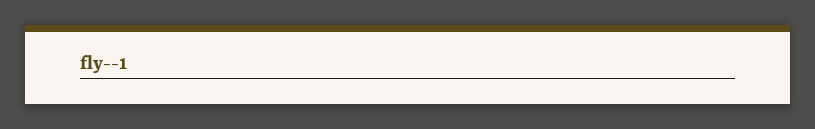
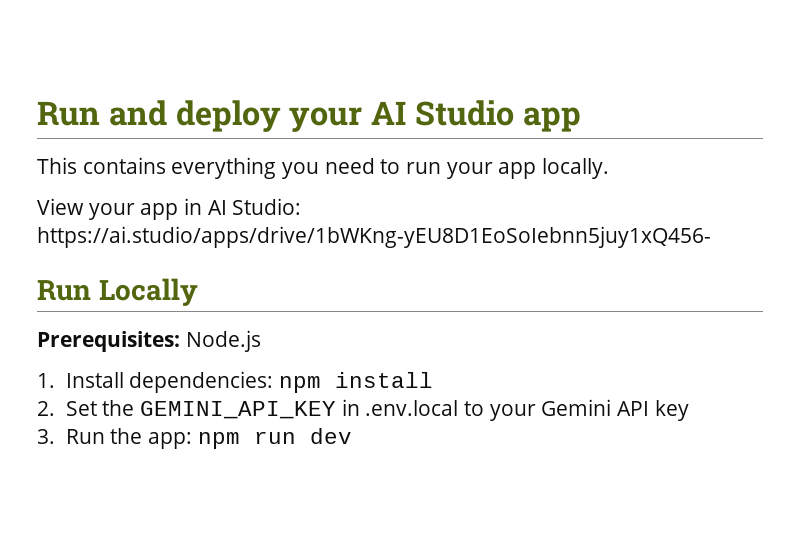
- fly--1
+ Run and deploy your AI Studio app
+ This contains everything you need to run your app locally.
+ View your app in AI Studio: https://ai.studio/apps/drive/1bWKng-yEU8D1EoSoIebnn5juy1xQ456-
+ Run Locally
+ Prerequisites: Node.js
+ 1. Install dependencies: npm install
+ 2. Set the GEMINI_API_KEY in .env.local to your Gemini API key
+ 3. Run the app: npm run dev

